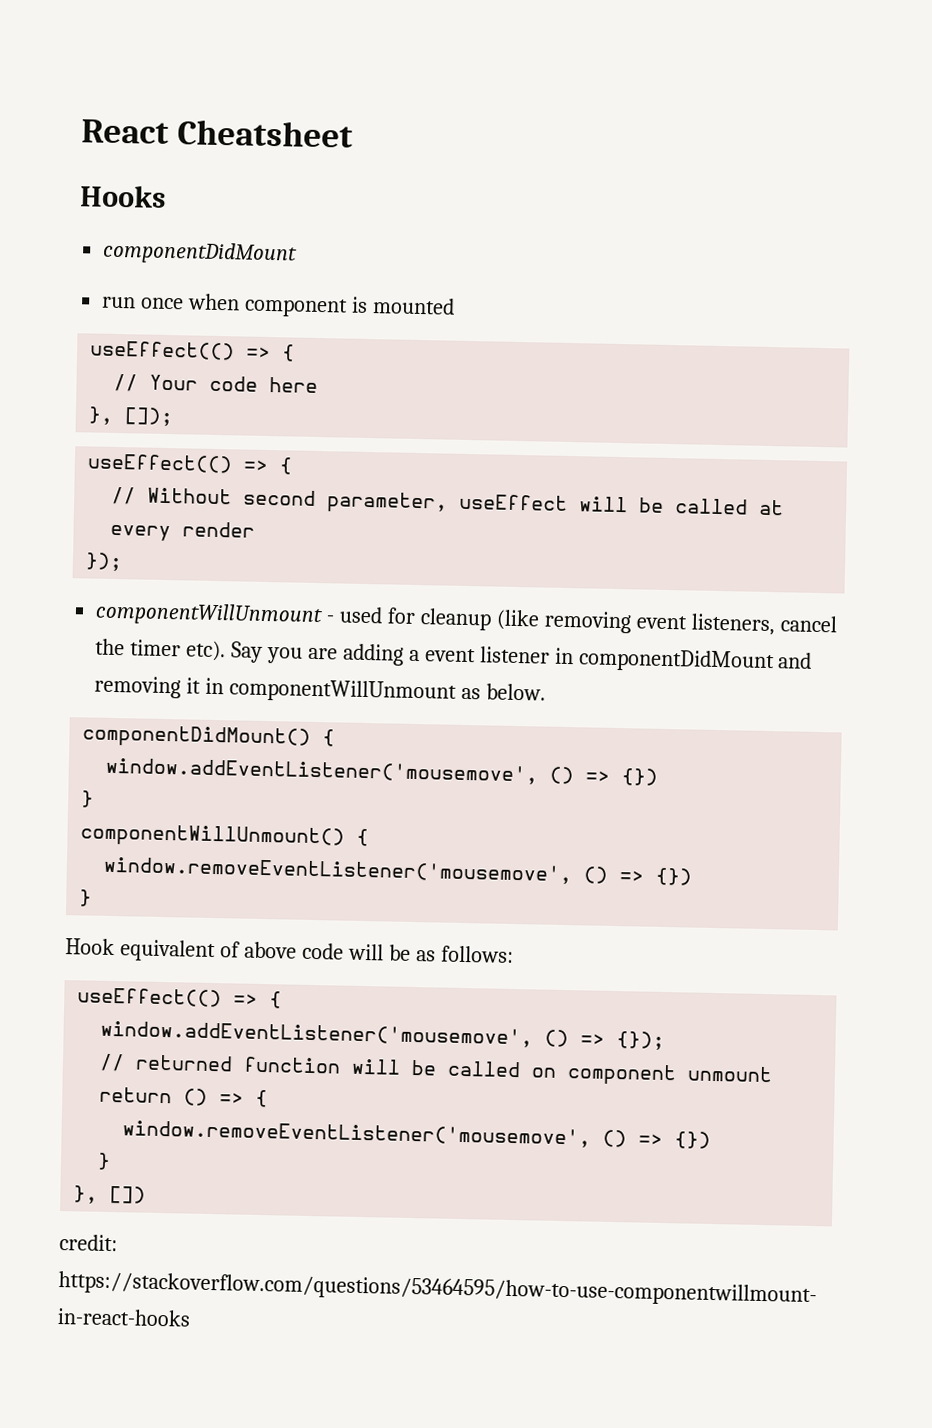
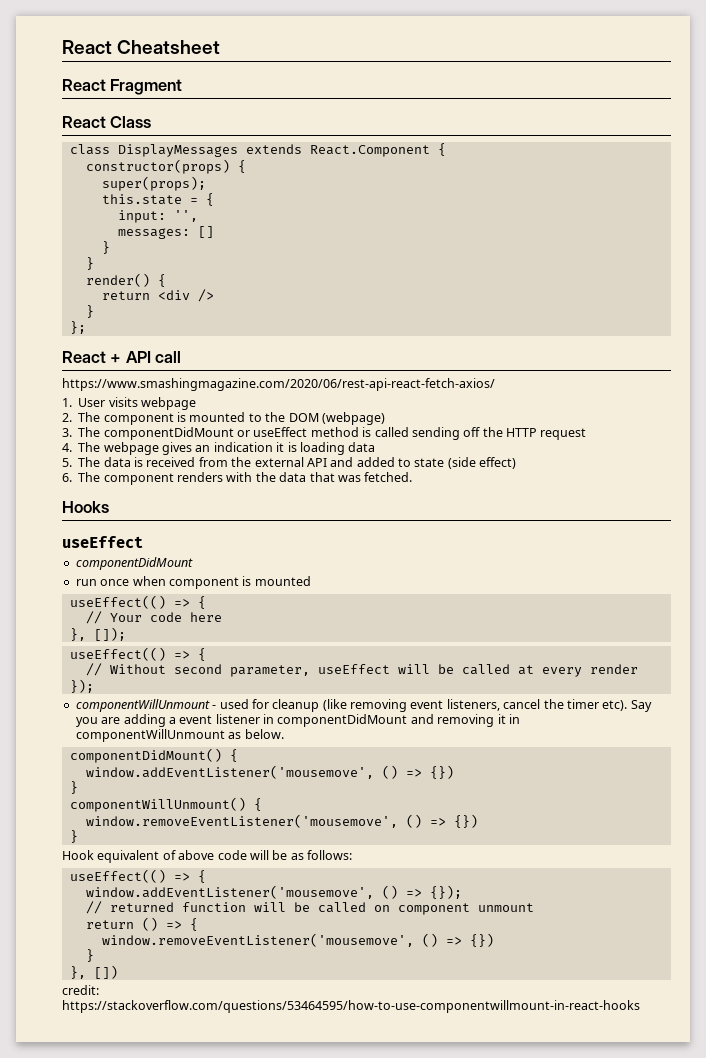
+ React Fragment
+ React Class
+ class DisplayMessages extends React.Component {
+ constructor(props) {
+ super(props);
+ this.state = {
+ input: '',
+ messages: []
+ }
+ }
+ render() {
+ return <div />
+ }
+ };
+ React + API call
+ https://www.smashingmagazine.com/2020/06/rest-api-react-fetch-axios/
+ 1. User visits webpage
+ 2. The component is mounted to the DOM (webpage)
+ 3. The componentDidMount or useEffect method is called sending off the HTTP request
+ 4. The webpage gives an indication it is loading data
+ 5. The data is received from the external API and added to state (side effect)
+ 6. The component renders with the data that was fetched.
  Hooks
+ useEffect

